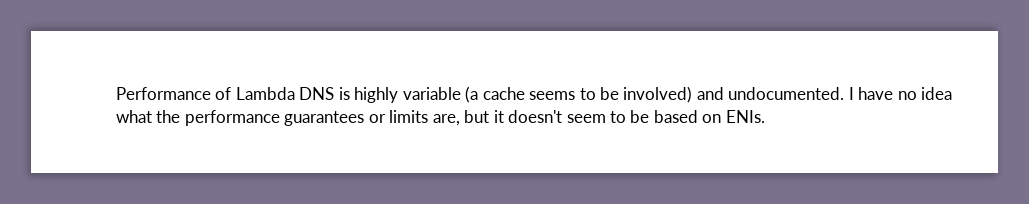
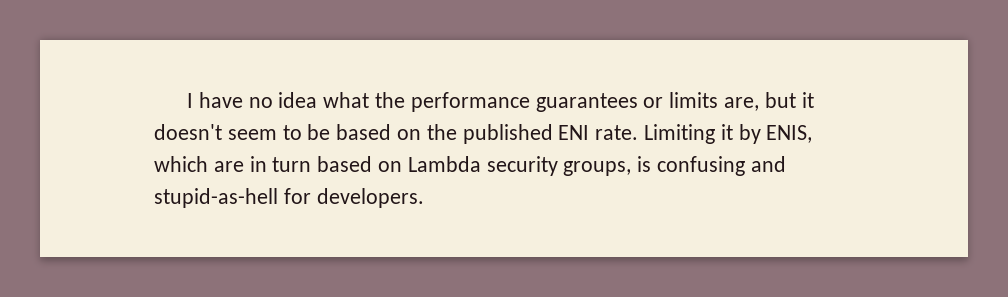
- Performance of Lambda DNS is highly variable (a cache seems to be involved) and undocumented. I have no idea what the performance guarantees or limits are, but it doesn't seem to be based on ENIs.
+ I have no idea what the performance guarantees or limits are, but it doesn't seem to be based on the published ENI rate. Limiting it by ENIS, which are in turn based on Lambda security groups, is confusing and stupid-as-hell for developers.

